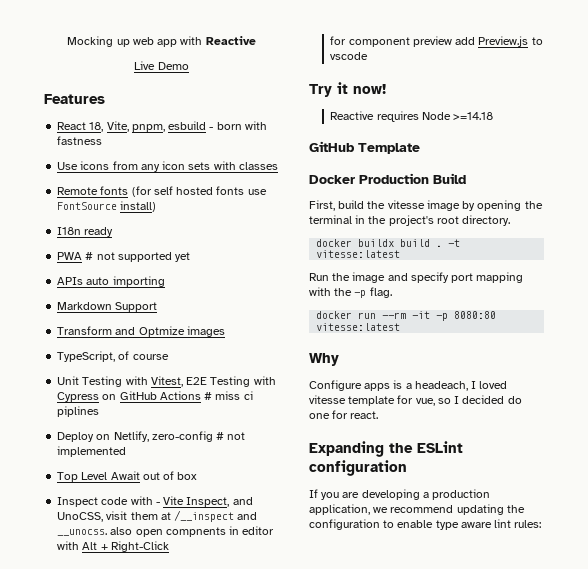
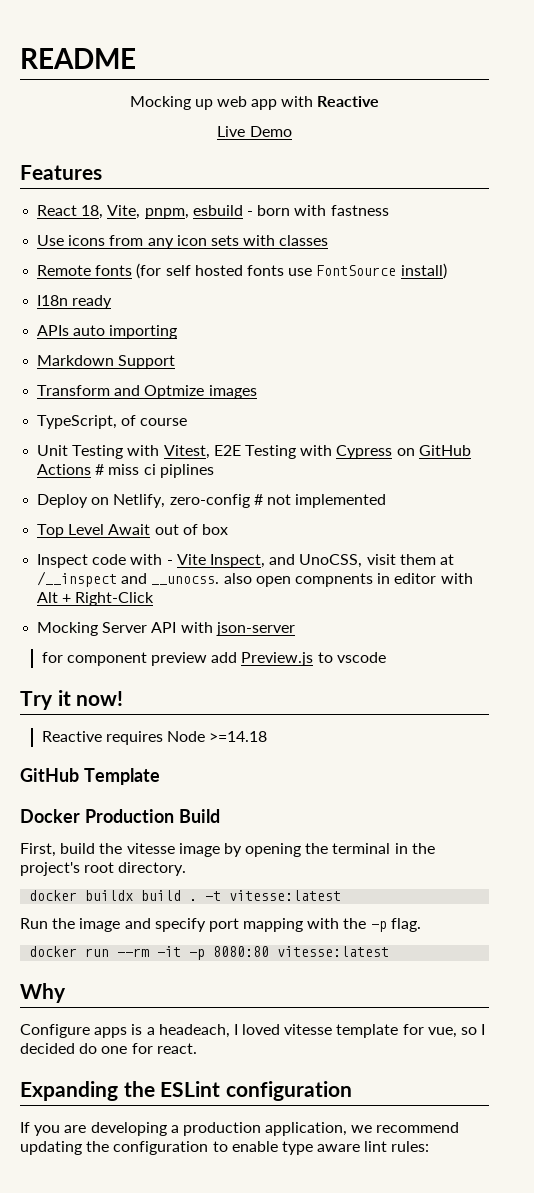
+ README
- PWA # not supported yet
+ Mocking Server API with json-server

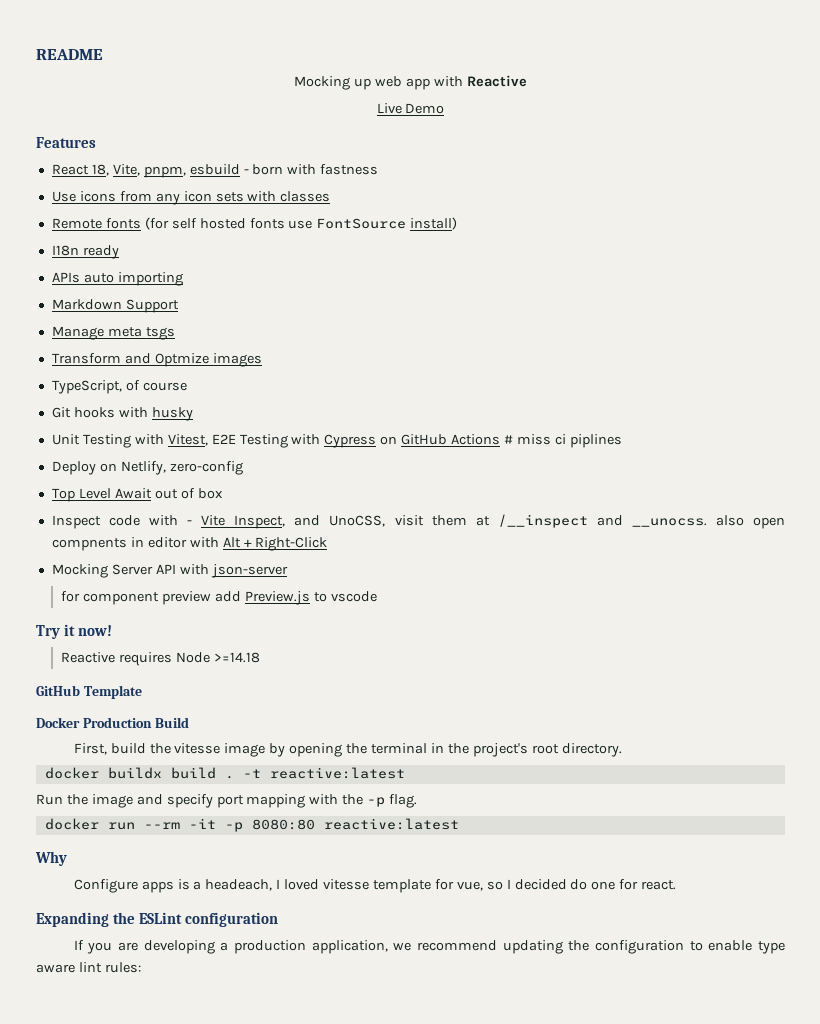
+ Manage meta tsgs
+ Git hooks with husky
- Deploy on Netlify, zero-config # not implemented
+ Deploy on Netlify, zero-config
- -t vitesse:latest
+ -t reactive:latest
- docker run --rm -it -p 8080:80 vitesse:latest
+ docker run --rm -it -p 8080:80 reactive:latest

